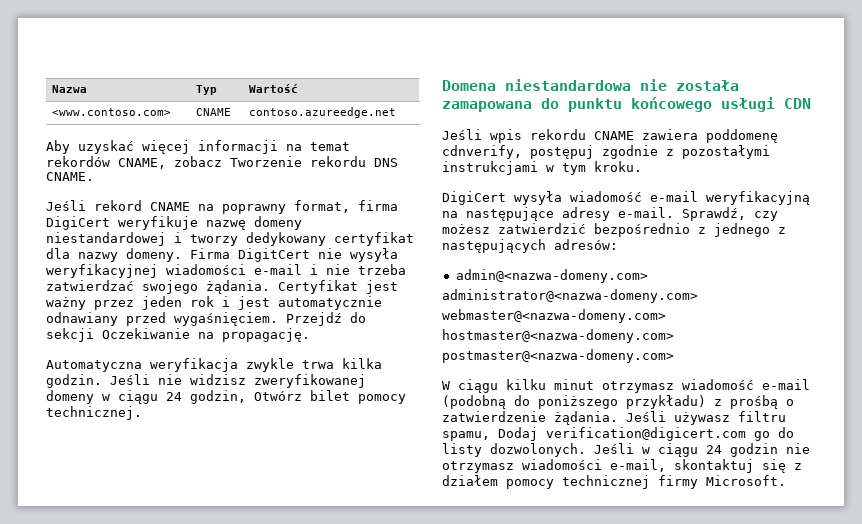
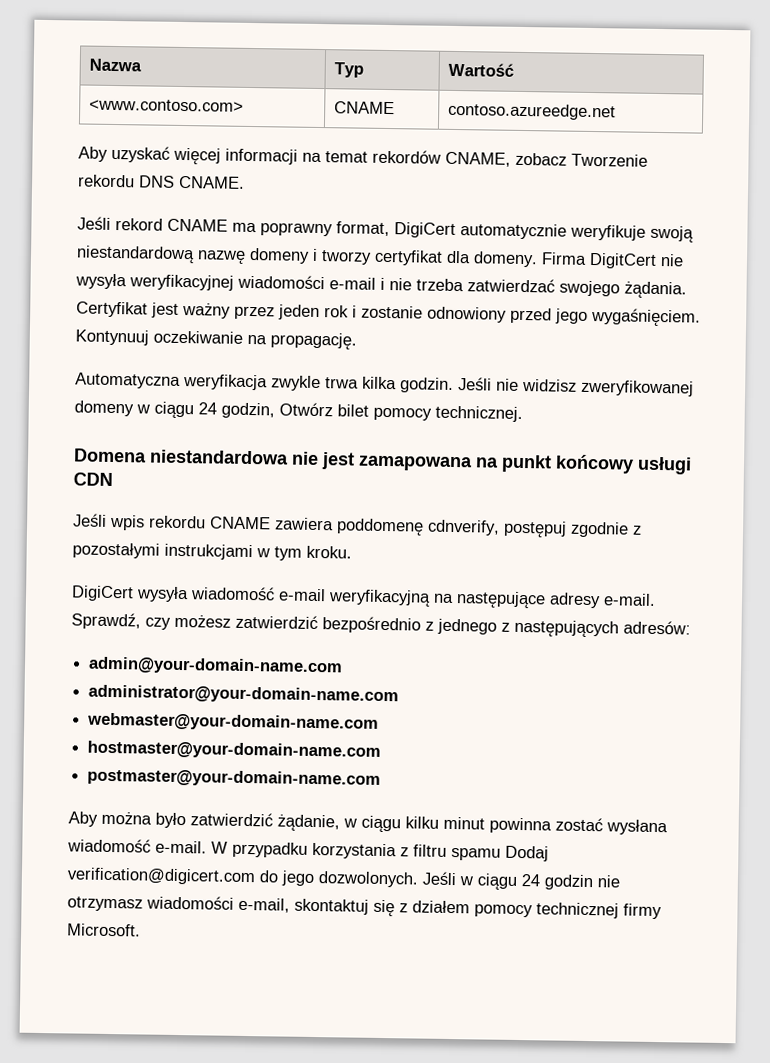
- Jeśli rekord CNAME na poprawny format, firma DigiCert weryfikuje nazwę domeny niestandardowej i tworzy dedykowany certyfikat dla nazwy domeny.
+ Jeśli rekord CNAME ma poprawny format, DigiCert automatycznie weryfikuje swoją niestandardową nazwę domeny i tworzy certyfikat dla domeny.
- Certyfikat jest ważny przez jeden rok i jest automatycznie odnawiany przed wygaśnięciem. Przejdź do sekcji Oczekiwanie na propagację.
+ Certyfikat jest ważny przez jeden rok i zostanie odnowiony przed jego wygaśnięciem. Kontynuuj oczekiwanie na propagację.
- Domena niestandardowa nie została zamapowana do punktu końcowego usługi CDN
+ Domena niestandardowa nie jest zamapowana na punkt końcowy usługi CDN
- admin@<nazwa-domeny.com>
- administrator@<nazwa-domeny.com>
- webmaster@<nazwa-domeny.com>
- hostmaster@<nazwa-domeny.com>
- postmaster@<nazwa-domeny.com>
- W ciągu kilku minut otrzymasz wiadomość e-mail (podobną do poniższego przykładu) z prośbą o zatwierdzenie żądania. Jeśli używasz filtru spamu, Dodaj verification@digicert.com go do listy dozwolonych.
+ admin@your-domain-name.com
+ administrator@your-domain-name.com
+ webmaster@your-domain-name.com
+ hostmaster@your-domain-name.com
+ postmaster@your-domain-name.com
+ Aby można było zatwierdzić żądanie, w ciągu kilku minut powinna zostać wysłana wiadomość e-mail. W przypadku korzystania z filtru spamu Dodaj verification@digicert.com do jego dozwolonych.

